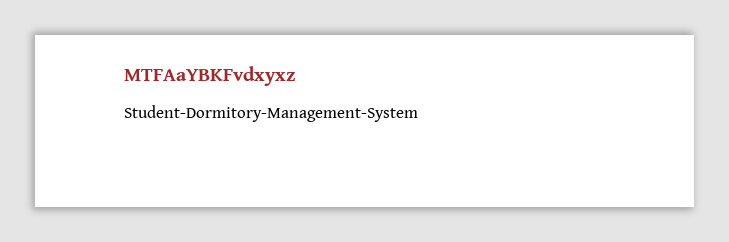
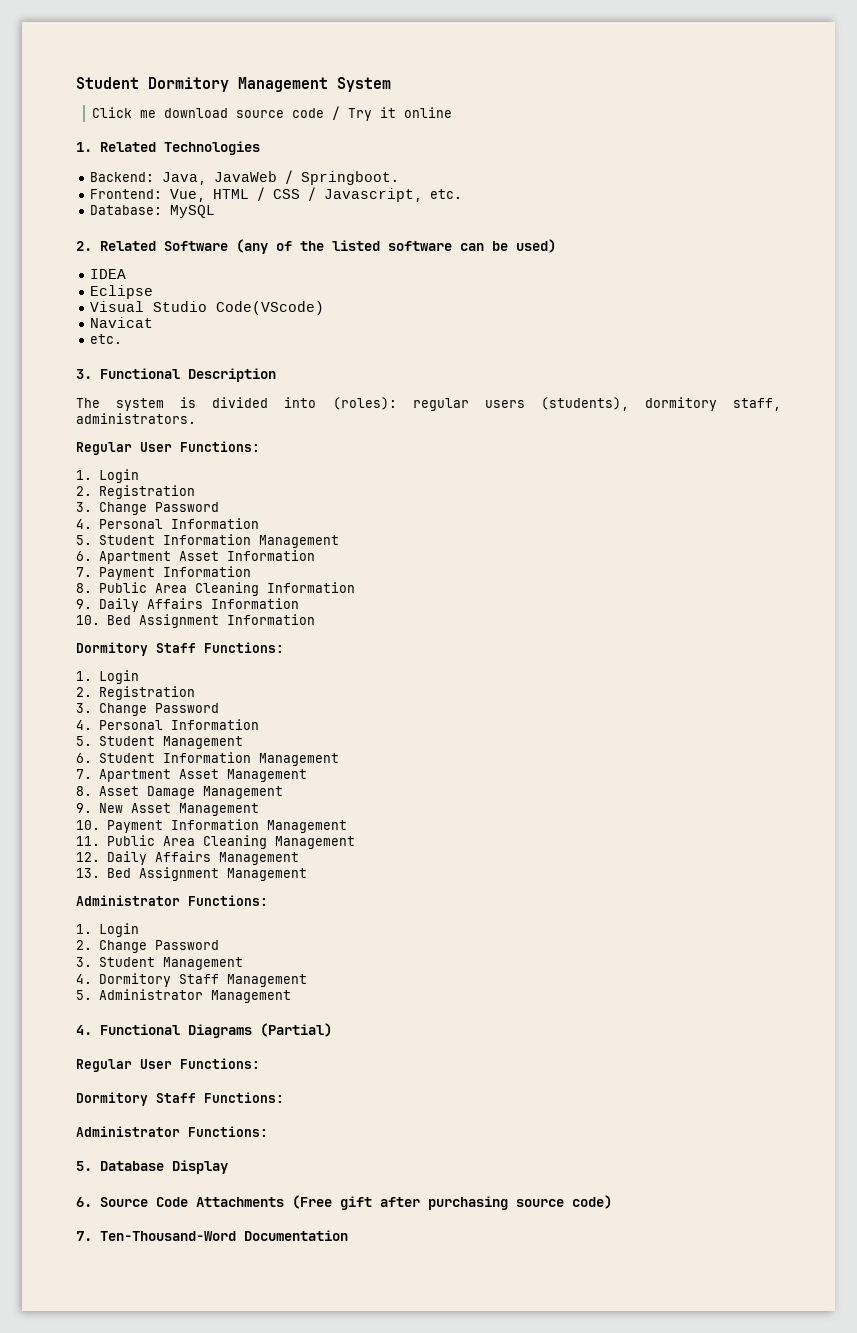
- MTFAaYBKFvdxyxz
- Student-Dormitory-Management-System
+ Student Dormitory Management System
+ Click me download source code / Try it online
+ 1. Related Technologies
+ Backend: Java, JavaWeb / Springboot.
+ Frontend: Vue, HTML / CSS / Javascript, etc.
+ Database: MySQL
+ 2. Related Software (any of the listed software can be used)
+ IDEA
+ Eclipse
+ Visual Studio Code(VScode)
+ Navicat
+ etc.
+ 3. Functional Description
+ The system is divided into (roles): regular users (students), dormitory staff, administrators.
+ Regular User Functions:
+ 1. Login
+ 2. Registration
+ 3. Change Password
+ 4. Personal Information
+ 5. Student Information Management
+ 6. Apartment Asset Information
+ 7. Payment Information
+ 8. Public Area Cleaning Information
+ 9. Daily Affairs Information
+ 10. Bed Assignment Information
+ Dormitory Staff Functions:
+ 1. Login
+ 2. Registration
+ 3. Change Password
+ 4. Personal Information
+ 5. Student Management
+ 6. Student Information Management
+ 7. Apartment Asset Management
+ 8. Asset Damage Management
+ 9. New Asset Management
+ 10. Payment Information Management
+ 11. Public Area Cleaning Management
+ 12. Daily Affairs Management
+ 13. Bed Assignment Management
+ Administrator Functions:
+ 1. Login
+ 2. Change Password
+ 3. Student Management
+ 4. Dormitory Staff Management
+ 5. Administrator Management
+ 4. Functional Diagrams (Partial)
+ Regular User Functions:
+ Dormitory Staff Functions:
+ Administrator Functions:
+ 5. Database Display
+ 6. Source Code Attachments (Free gift after purchasing source code)
+ 7. Ten-Thousand-Word Documentation

